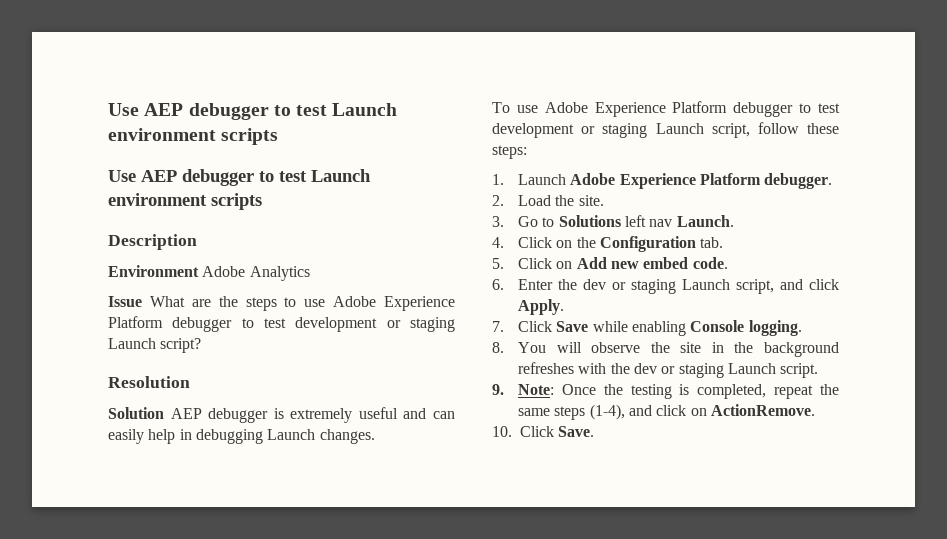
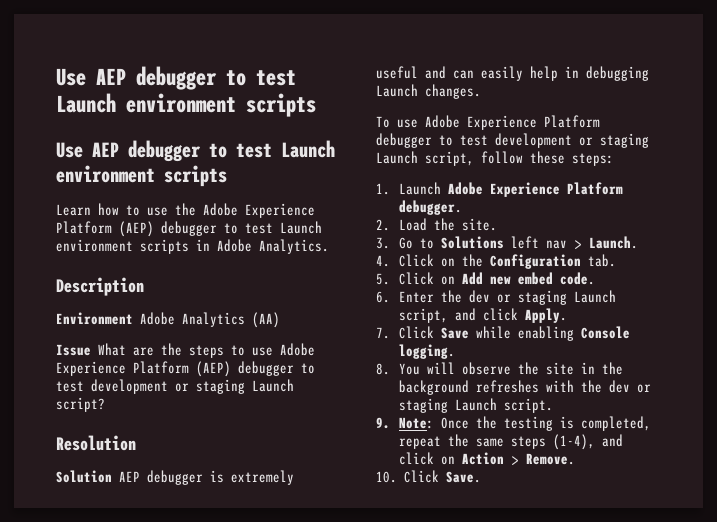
+ Learn how to use the Adobe Experience Platform (AEP) debugger to test Launch environment scripts in Adobe Analytics.
- Environment Adobe Analytics
+ Environment Adobe Analytics (AA)
- Issue What are the steps to use Adobe Experience Platform debugger to test development or staging Launch script?
+ Issue What are the steps to use Adobe Experience Platform (AEP) debugger to test development or staging Launch script?
- 3. Go to Solutions left nav Launch.
+ 3. Go to Solutions left nav > Launch.
- 9. Note: Once the testing is completed, repeat the same steps (1-4), and click on ActionRemove.
+ 9. Note: Once the testing is completed, repeat the same steps (1-4), and click on Action > Remove.

